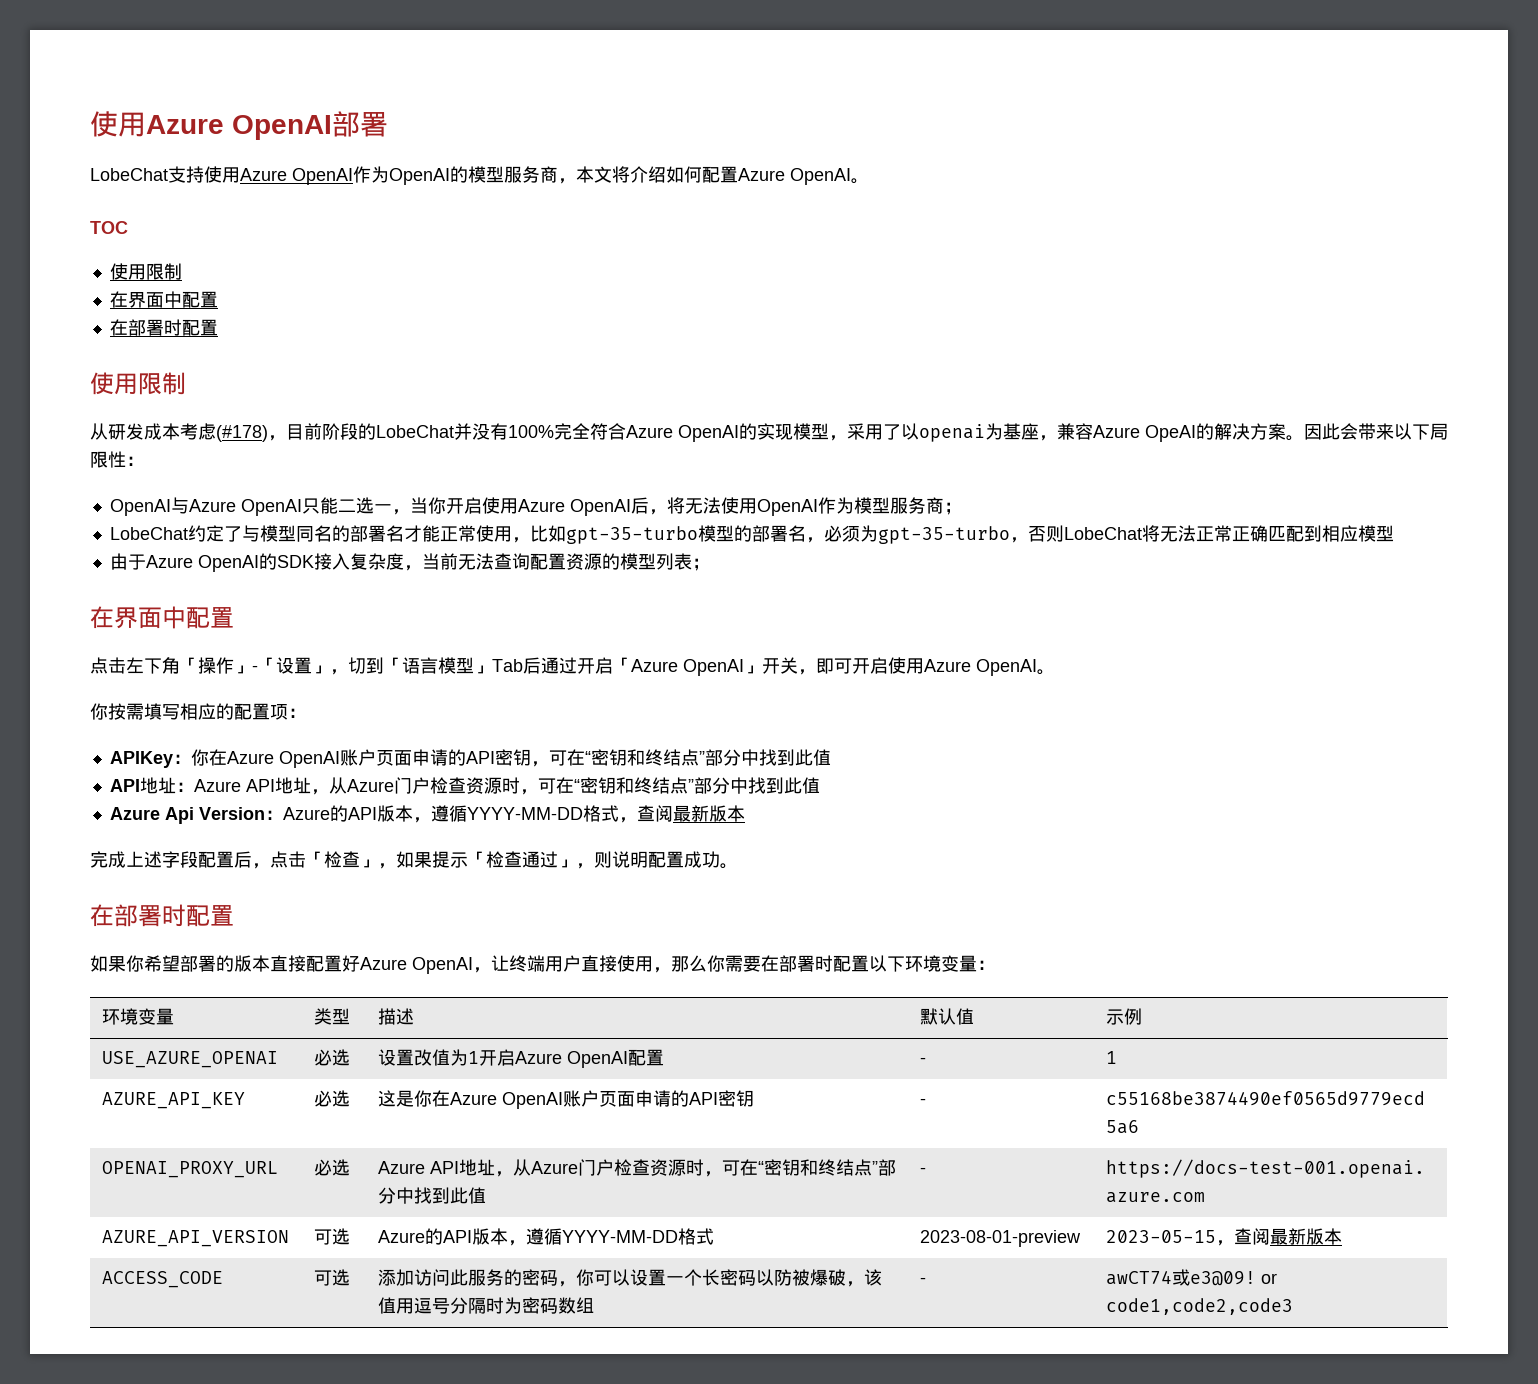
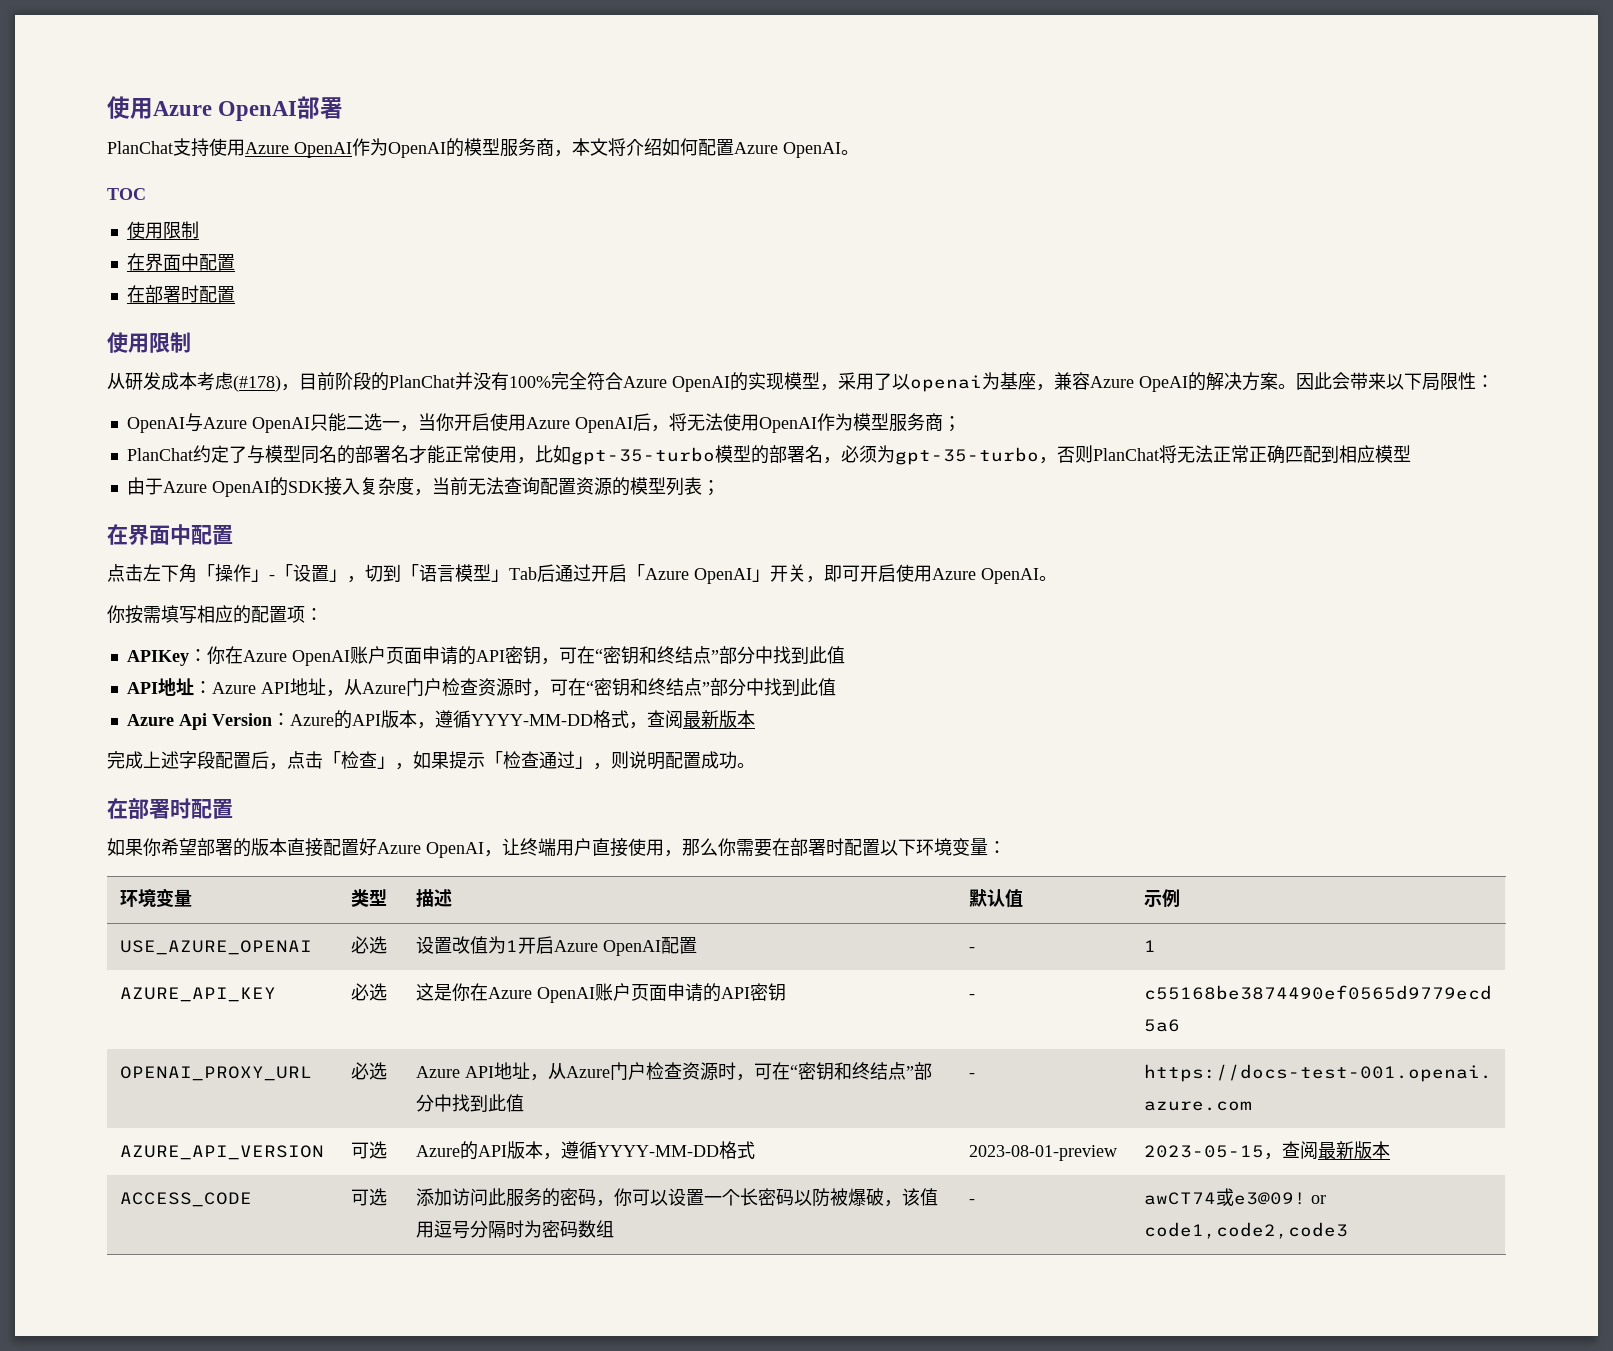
- LobeChat支持使用Azure OpenAI作为OpenAI的模型服务商，本文将介绍如何配置Azure OpenAI。
+ PlanChat支持使用Azure OpenAI作为OpenAI的模型服务商，本文将介绍如何配置Azure OpenAI。
- 从研发成本考虑(#178)，目前阶段的LobeChat并没有100%完全符合Azure OpenAI的实现模型，采用了以openai为基座，兼容Azure OpeAI的解决方案。
+ 从研发成本考虑(#178)，目前阶段的PlanChat并没有100%完全符合Azure OpenAI的实现模型，采用了以openai为基座，兼容Azure OpeAI的解决方案。
- LobeChat约定了与模型同名的部署名才能正常使用，比如gpt-35-turbo模型的部署名，必须为gpt-35-turbo，否则LobeChat将无法正常正确匹配到相应模型
+ PlanChat约定了与模型同名的部署名才能正常使用，比如gpt-35-turbo模型的部署名，必须为gpt-35-turbo，否则PlanChat将无法正常正确匹配到相应模型

